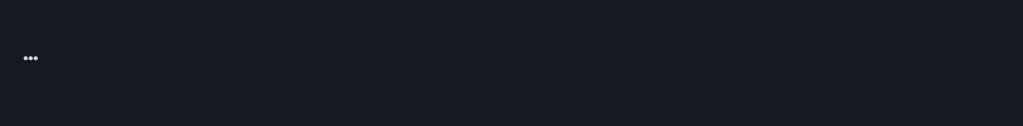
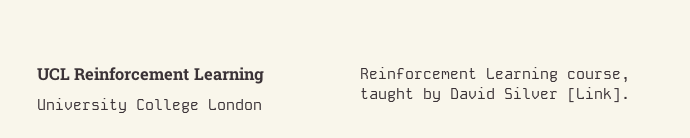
- ...
+ UCL Reinforcement Learning
+ University College London Reinforcement Learning course, taught by David Silver [Link].

